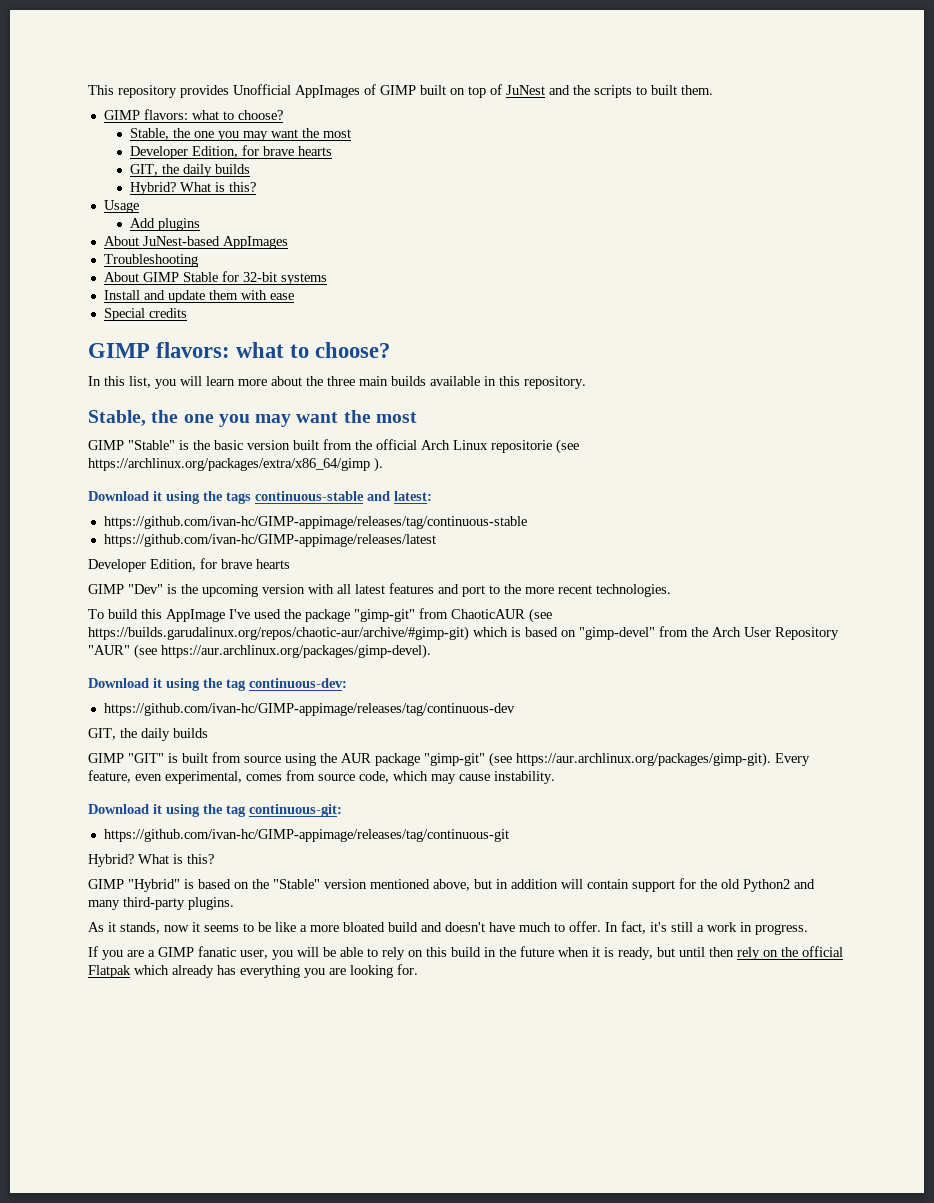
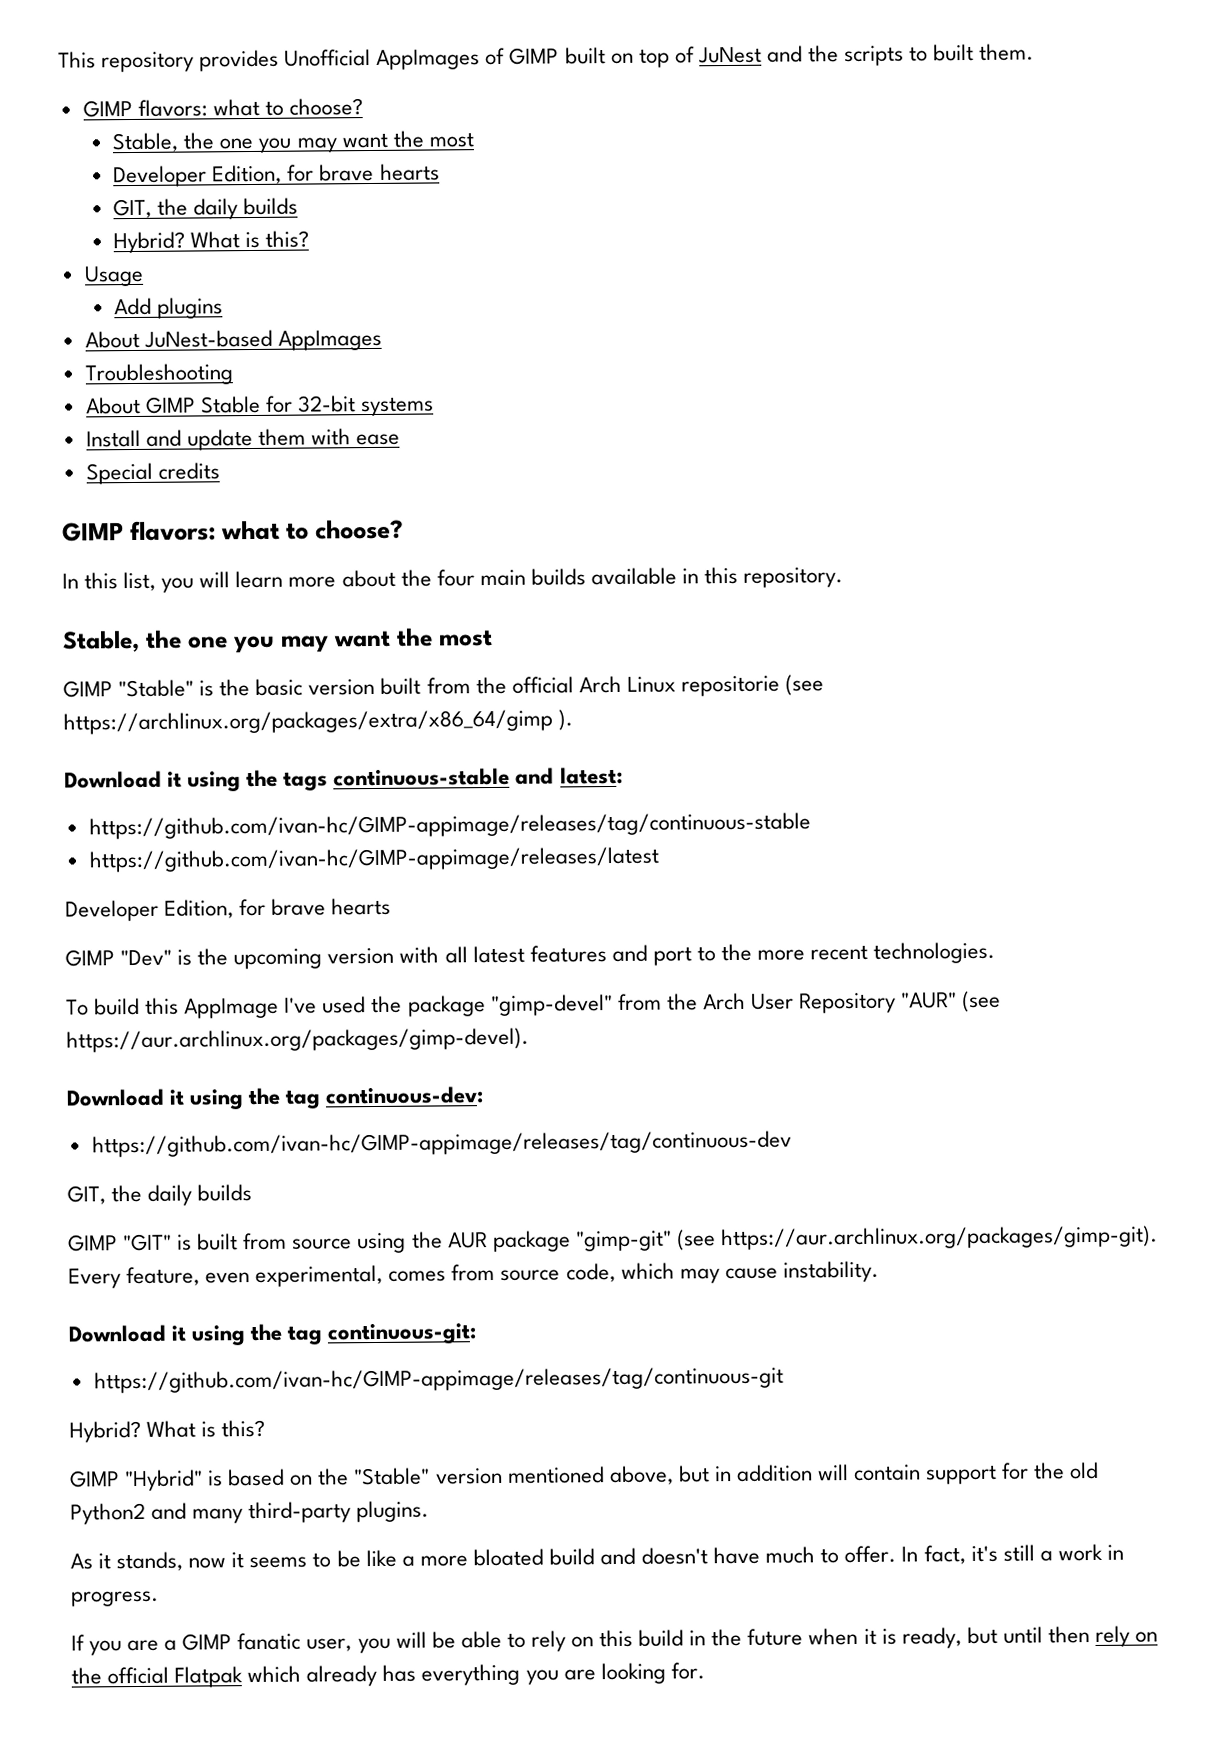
- In this list, you will learn more about the three main builds available in this repository.
+ In this list, you will learn more about the four main builds available in this repository.
- To build this AppImage I've used the package "gimp-git" from ChaoticAUR (see https://builds.garudalinux.org/repos/chaotic-aur/archive/#gimp-git) which is based on "gimp-devel" from the Arch User Repository "AUR" (see https://aur.archlinux.org/packages/gimp-devel).
+ To build this AppImage I've used the package "gimp-devel" from the Arch User Repository "AUR" (see https://aur.archlinux.org/packages/gimp-devel).

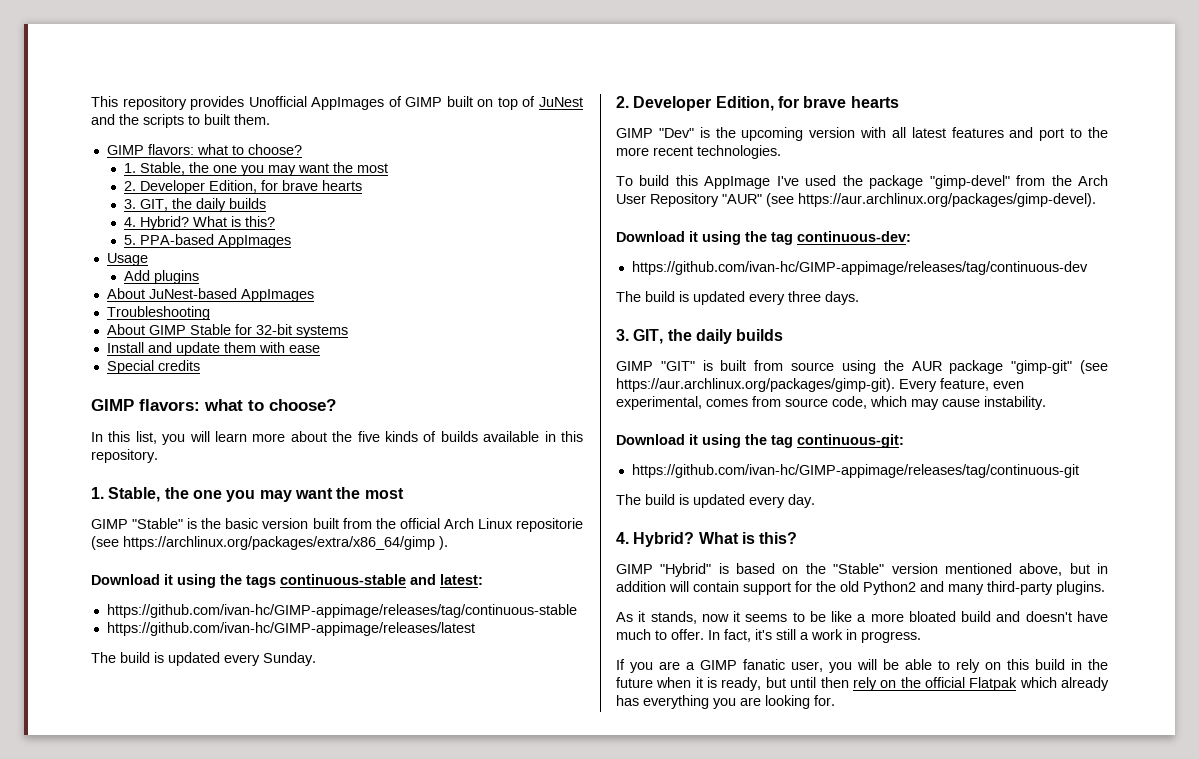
  This repository provides Unofficial AppImages of GIMP built on top of JuNest and the scripts to built them.
  GIMP flavors: what to choose?
- Stable, the one you may want the most
- Developer Edition, for brave hearts
- GIT, the daily builds
- Hybrid? What is this?
+ 1. Stable, the one you may want the most
+ 2. Developer Edition, for brave hearts
+ 3. GIT, the daily builds
+ 4. Hybrid? What is this?
+ 5. PPA-based AppImages
- In this list, you will learn more about the four main builds available in this repository.
- Stable, the one you may want the most
+ In this list, you will learn more about the five kinds of builds available in this repository.
+ 1. Stable, the one you may want the most
  https://github.com/ivan-hc/GIMP-appimage/releases/latest
- Developer Edition, for brave hearts
+ The build is updated every Sunday.
+ 2. Developer Edition, for brave hearts
  https://github.com/ivan-hc/GIMP-appimage/releases/tag/continuous-dev
- GIT, the daily builds
+ The build is updated every three days.
+ 3. GIT, the daily builds
  https://github.com/ivan-hc/GIMP-appimage/releases/tag/continuous-git
- Hybrid?
+ The build is updated every day.
+ 4. Hybrid?

